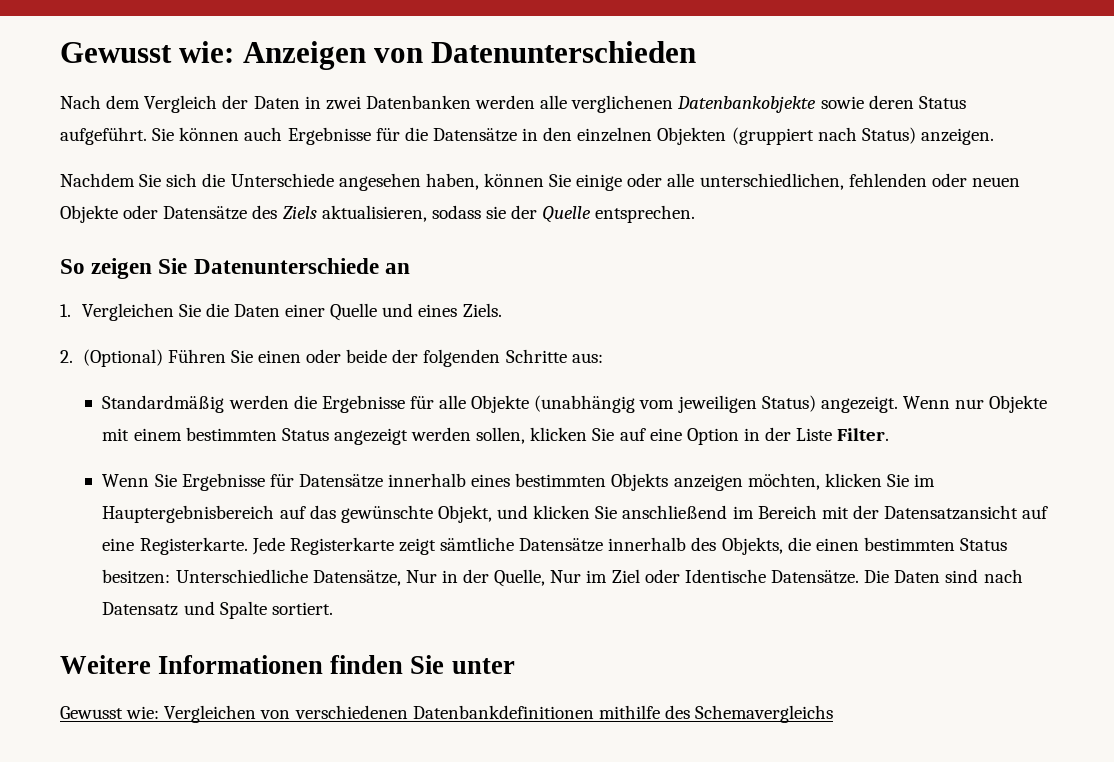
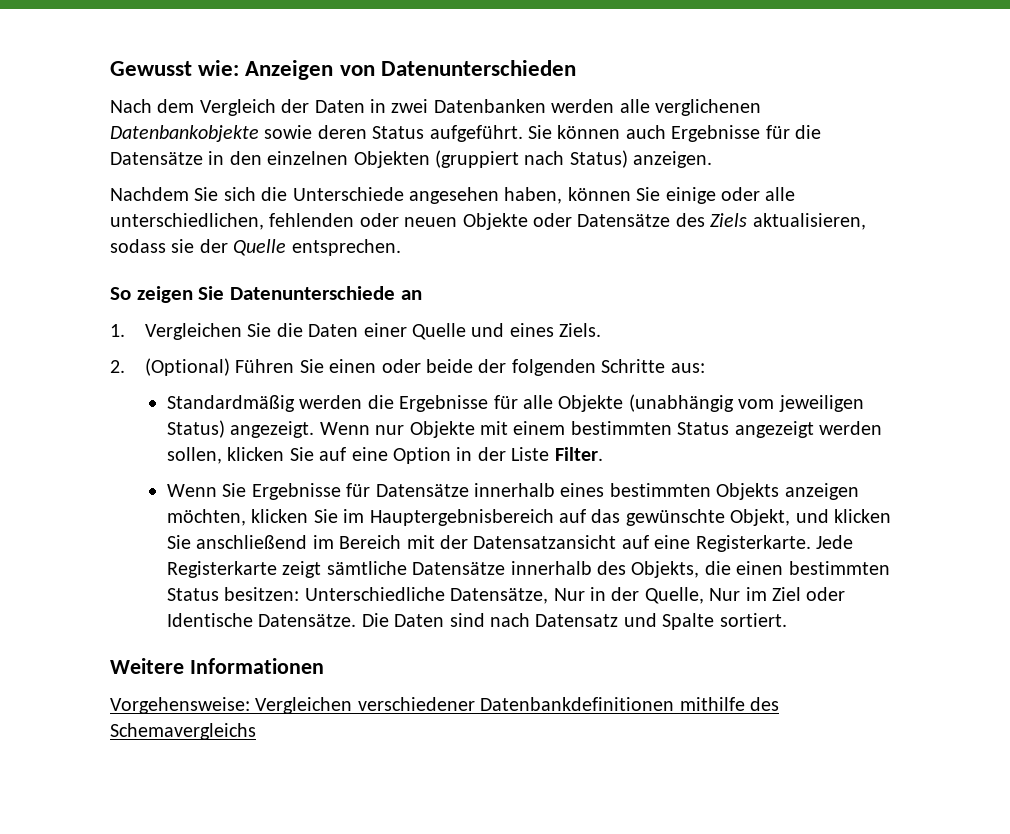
- Weitere Informationen finden Sie unter
- Gewusst wie: Vergleichen von verschiedenen Datenbankdefinitionen mithilfe des Schemavergleichs
+ Weitere Informationen
+ Vorgehensweise: Vergleichen verschiedener Datenbankdefinitionen mithilfe des Schemavergleichs

